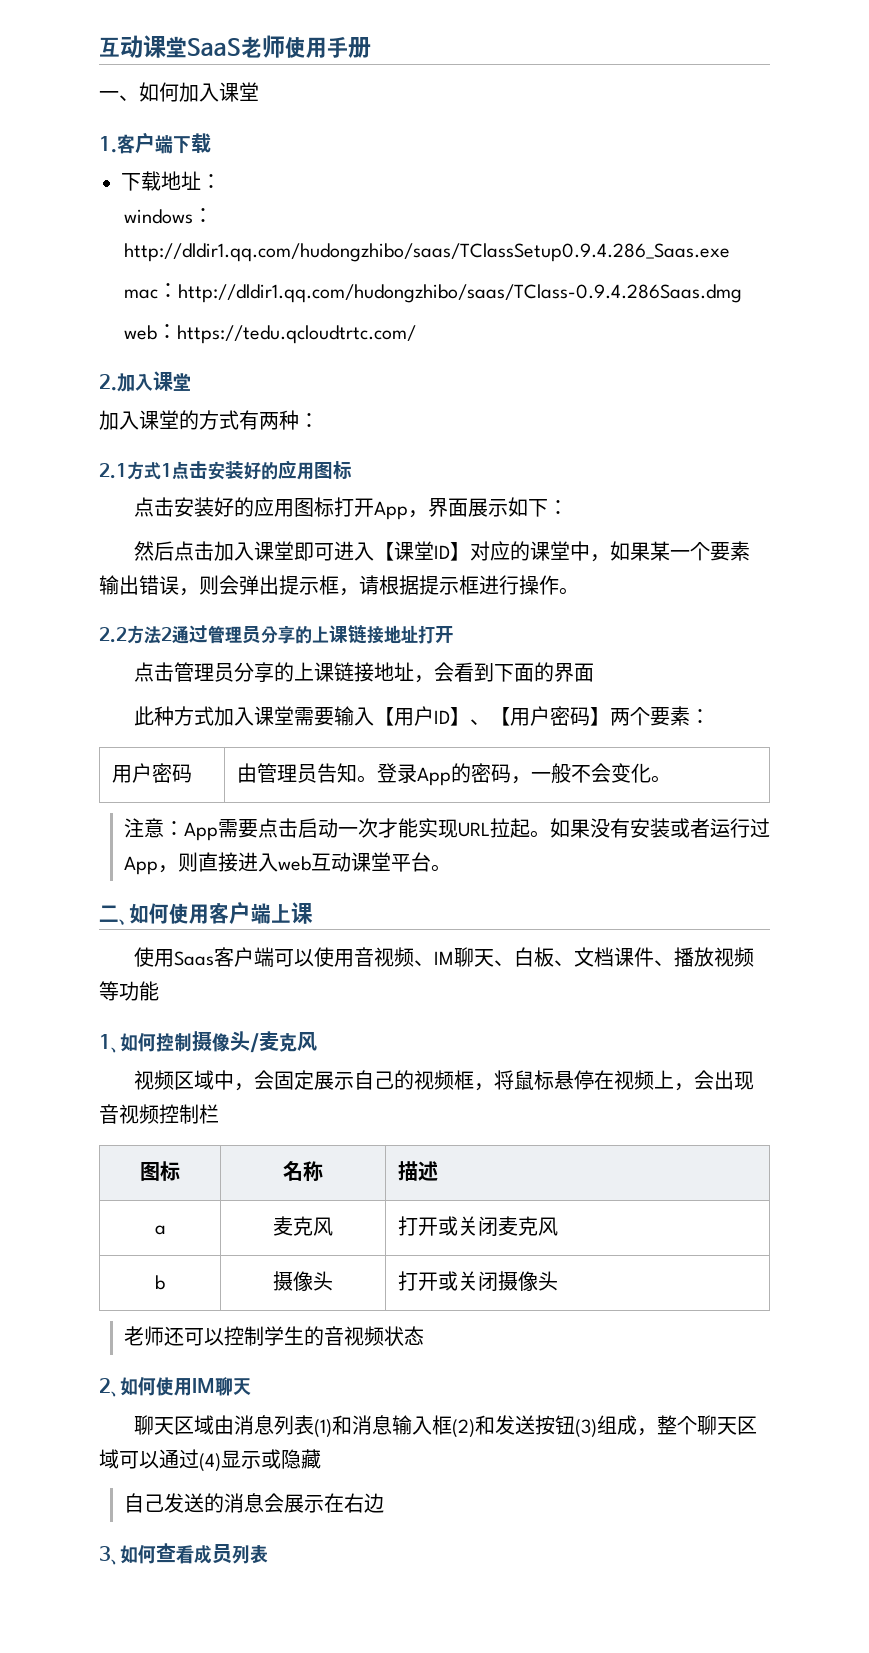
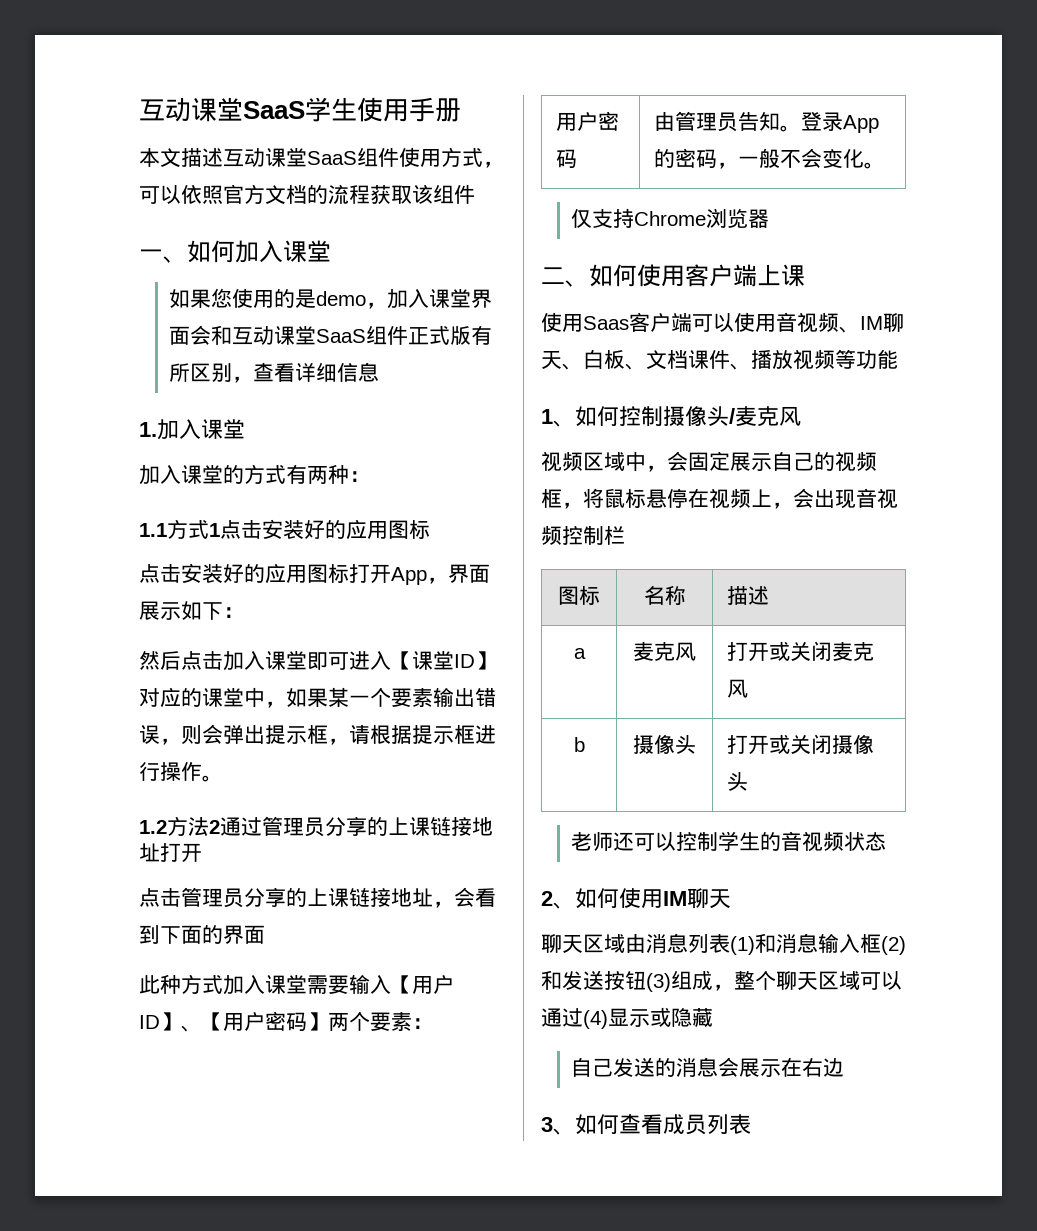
- 互动课堂SaaS老师使用手册
+ 互动课堂SaaS学生使用手册
+ 本文描述互动课堂SaaS组件使用方式，可以依照官方文档的流程获取该组件
  一、如何加入课堂
- 1.客户端下载
- 下载地址：
- windows：http://dldir1.qq.com/hudongzhibo/saas/TClassSetup0.9.4.286_Saas.exe
- mac：http://dldir1.qq.com/hudongzhibo/saas/TClass-0.9.4.286Saas.dmg
- web：https://tedu.qcloudtrtc.com/
- 2.加入课堂
+ 如果您使用的是demo，加入课堂界面会和互动课堂SaaS组件正式版有所区别，查看详细信息
+ 1.加入课堂
- 2.1方式1点击安装好的应用图标
+ 1.1方式1点击安装好的应用图标
- 2.2方法2通过管理员分享的上课链接地址打开
+ 1.2方法2通过管理员分享的上课链接地址打开
- 注意：App需要点击启动一次才能实现URL拉起。如果没有安装或者运行过App，则直接进入web互动课堂平台。
+ 仅支持Chrome浏览器

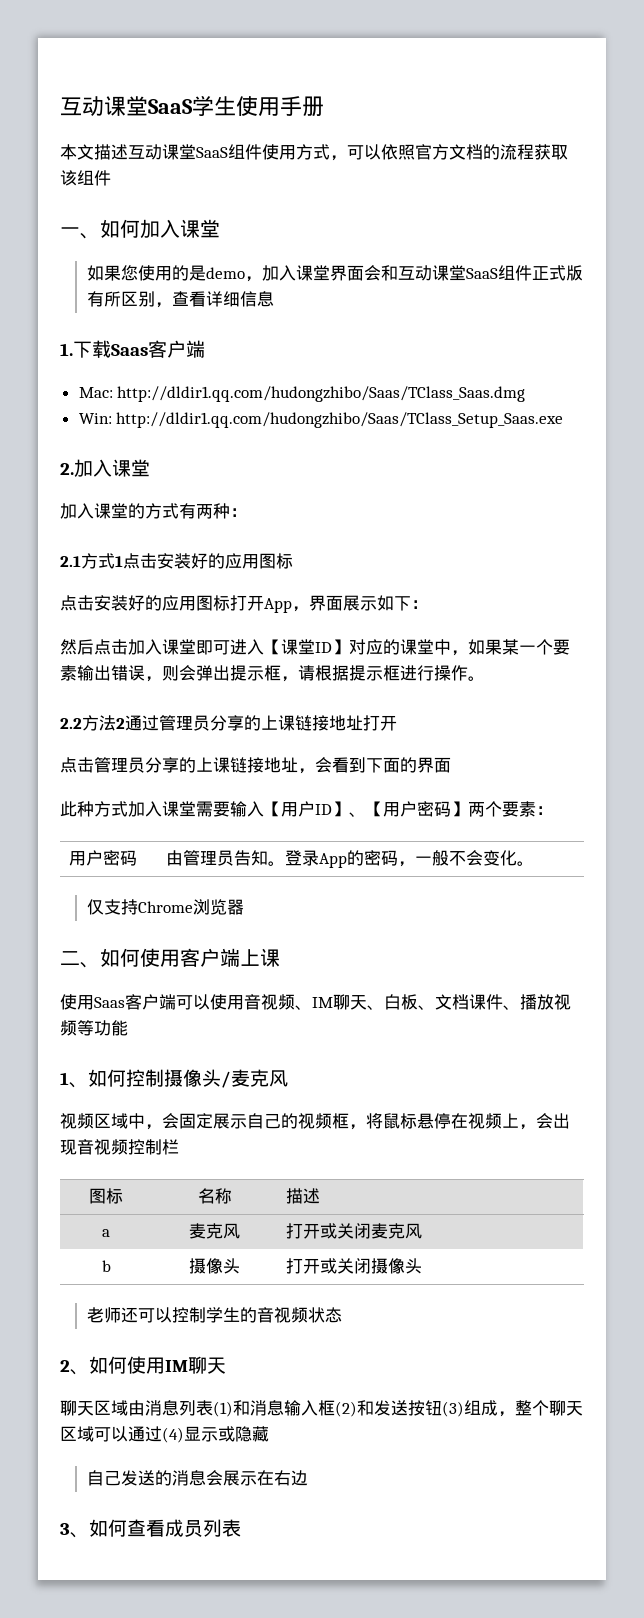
- 1.加入课堂
+ 1.下载Saas客户端
+ Mac: http://dldir1.qq.com/hudongzhibo/Saas/TClass_Saas.dmg
+ Win: http://dldir1.qq.com/hudongzhibo/Saas/TClass_Setup_Saas.exe
+ 2.加入课堂
- 1.1方式1点击安装好的应用图标
+ 2.1方式1点击安装好的应用图标
- 1.2方法2通过管理员分享的上课链接地址打开
+ 2.2方法2通过管理员分享的上课链接地址打开

